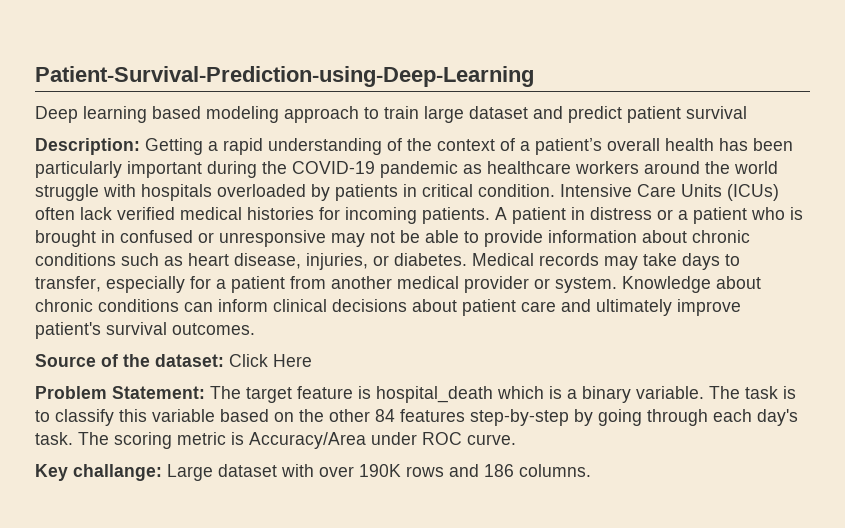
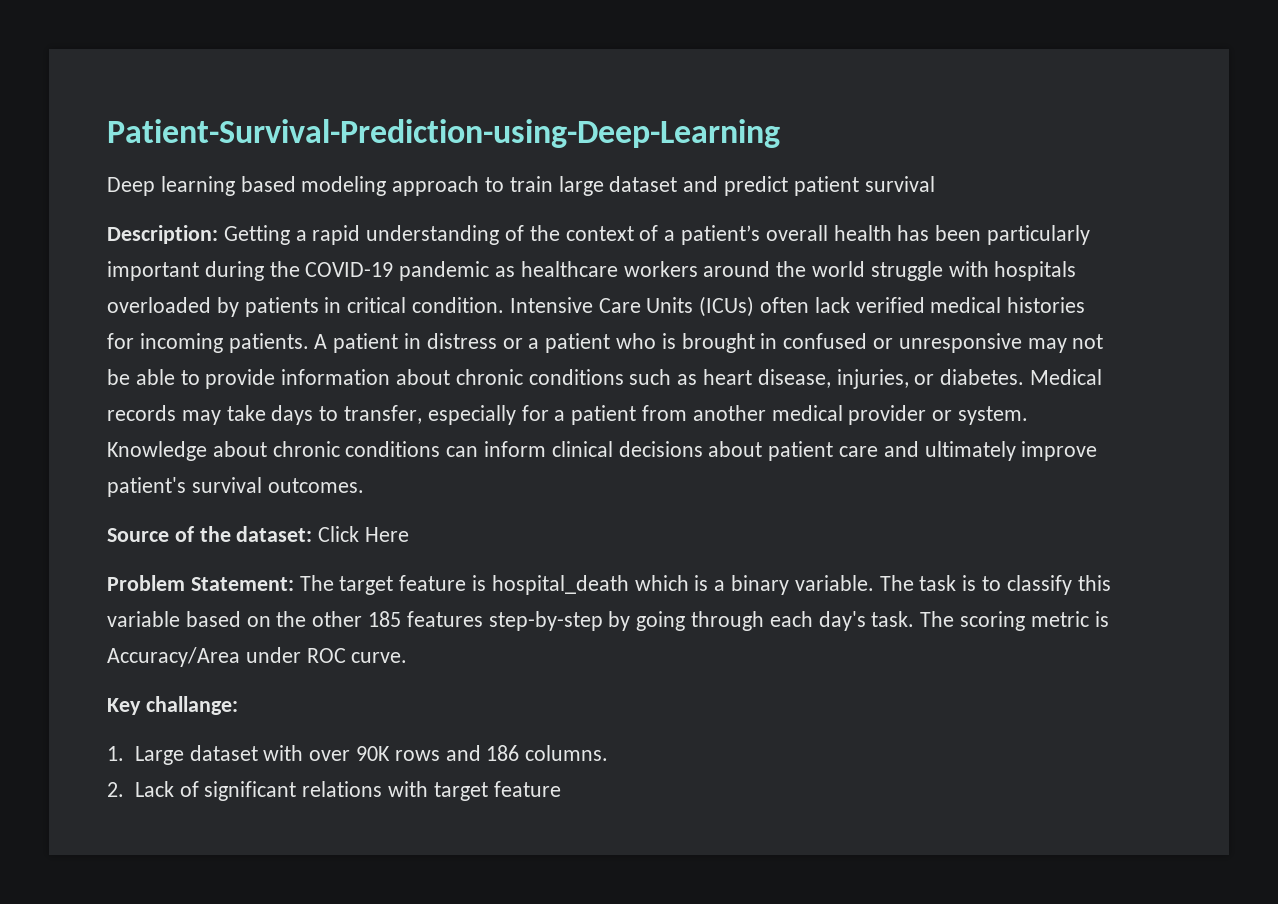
- The task is to classify this variable based on the other 84 features step-by-step by going through each day's task.
+ The task is to classify this variable based on the other 185 features step-by-step by going through each day's task.
- Key challange: Large dataset with over 190K rows and 186 columns.
+ Key challange:
+ 1. Large dataset with over 90K rows and 186 columns.
+ 2. Lack of significant relations with target feature

